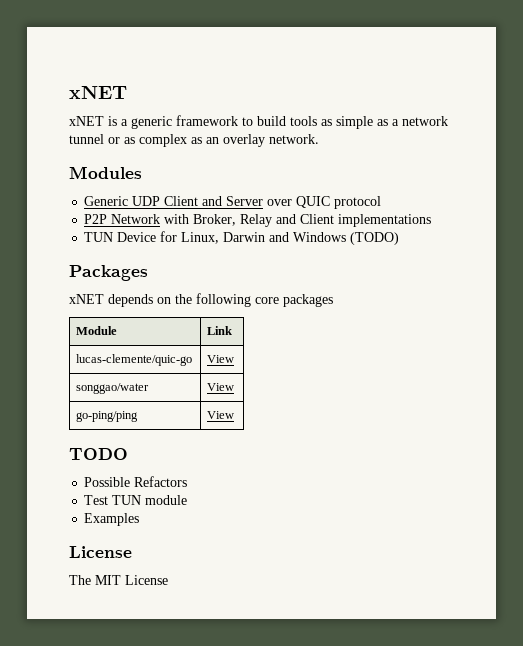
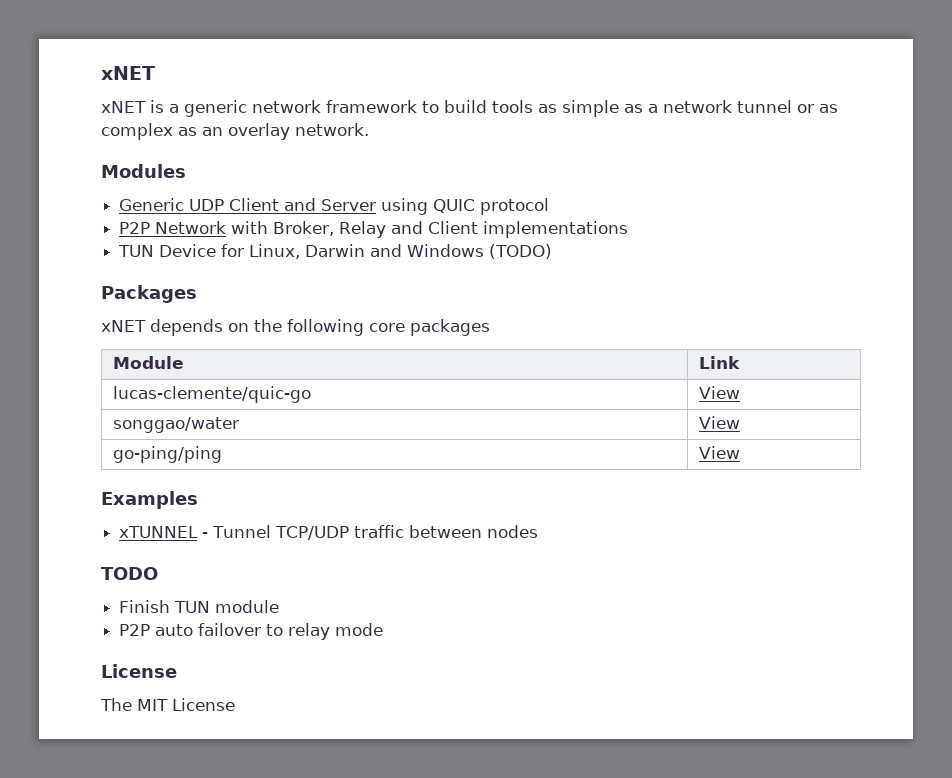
- xNET is a generic framework to build tools as simple as a network tunnel or as complex as an overlay network.
+ xNET is a generic network framework to build tools as simple as a network tunnel or as complex as an overlay network.
- Generic UDP Client and Server over QUIC protocol
+ Generic UDP Client and Server using QUIC protocol
+ Examples
+ xTUNNEL - Tunnel TCP/UDP traffic between nodes
  TODO
- Possible Refactors
- Test TUN module
- Examples
+ Finish TUN module
+ P2P auto failover to relay mode

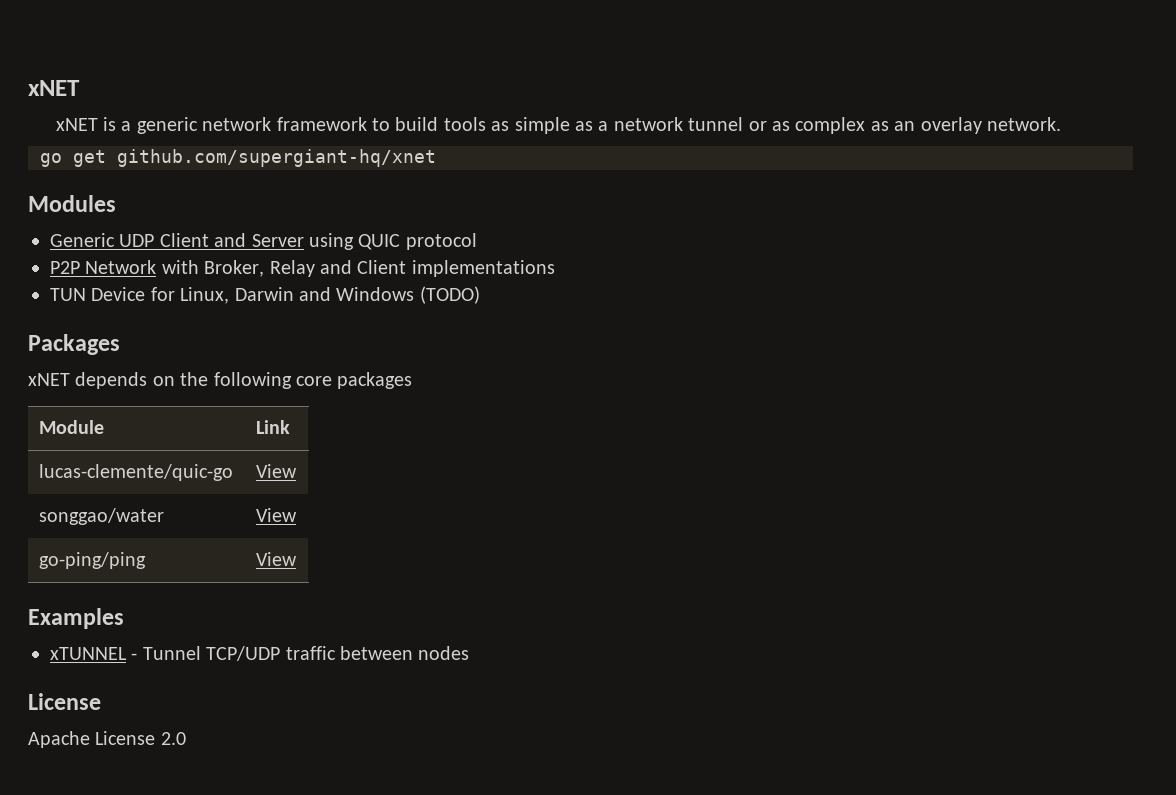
+ go get github.com/supergiant-hq/xnet
  xTUNNEL - Tunnel TCP/UDP traffic between nodes
- TODO
- Finish TUN module
- P2P auto failover to relay mode
  License
- The MIT License
+ Apache License 2.0

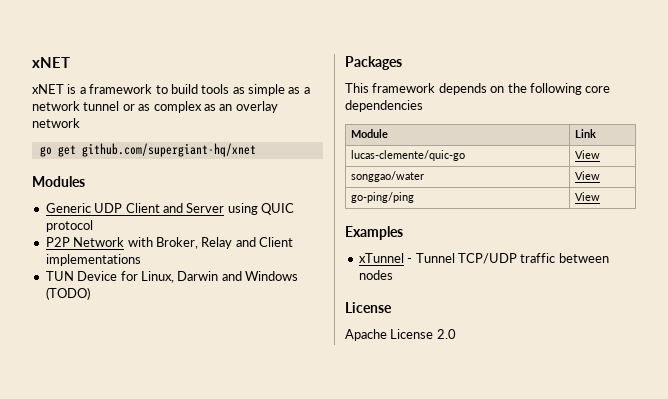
- xNET is a generic network framework to build tools as simple as a network tunnel or as complex as an overlay network.
+ xNET is a framework to build tools as simple as a network tunnel or as complex as an overlay network
- xNET depends on the following core packages
+ This framework depends on the following core dependencies
- xTUNNEL - Tunnel TCP/UDP traffic between nodes
+ xTunnel - Tunnel TCP/UDP traffic between nodes

